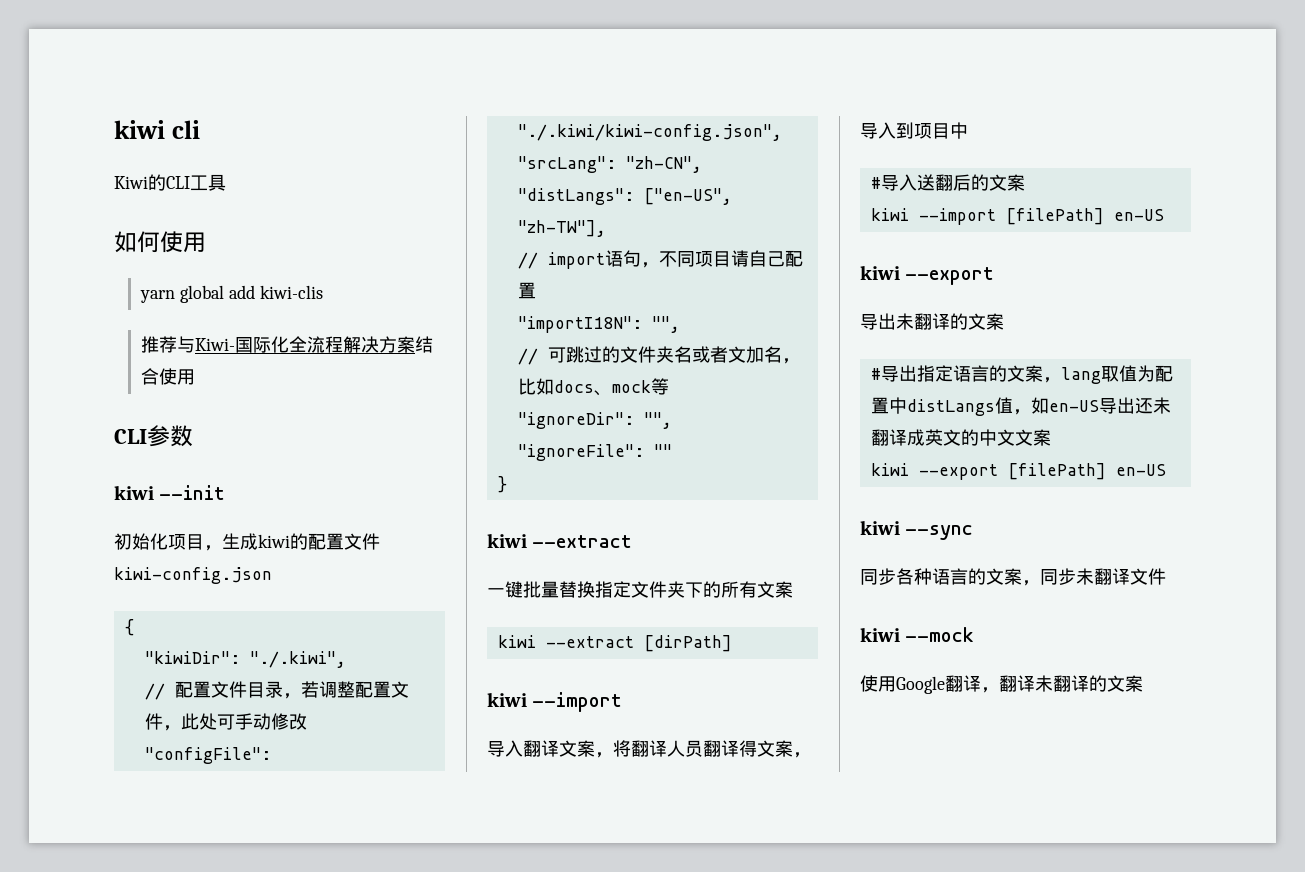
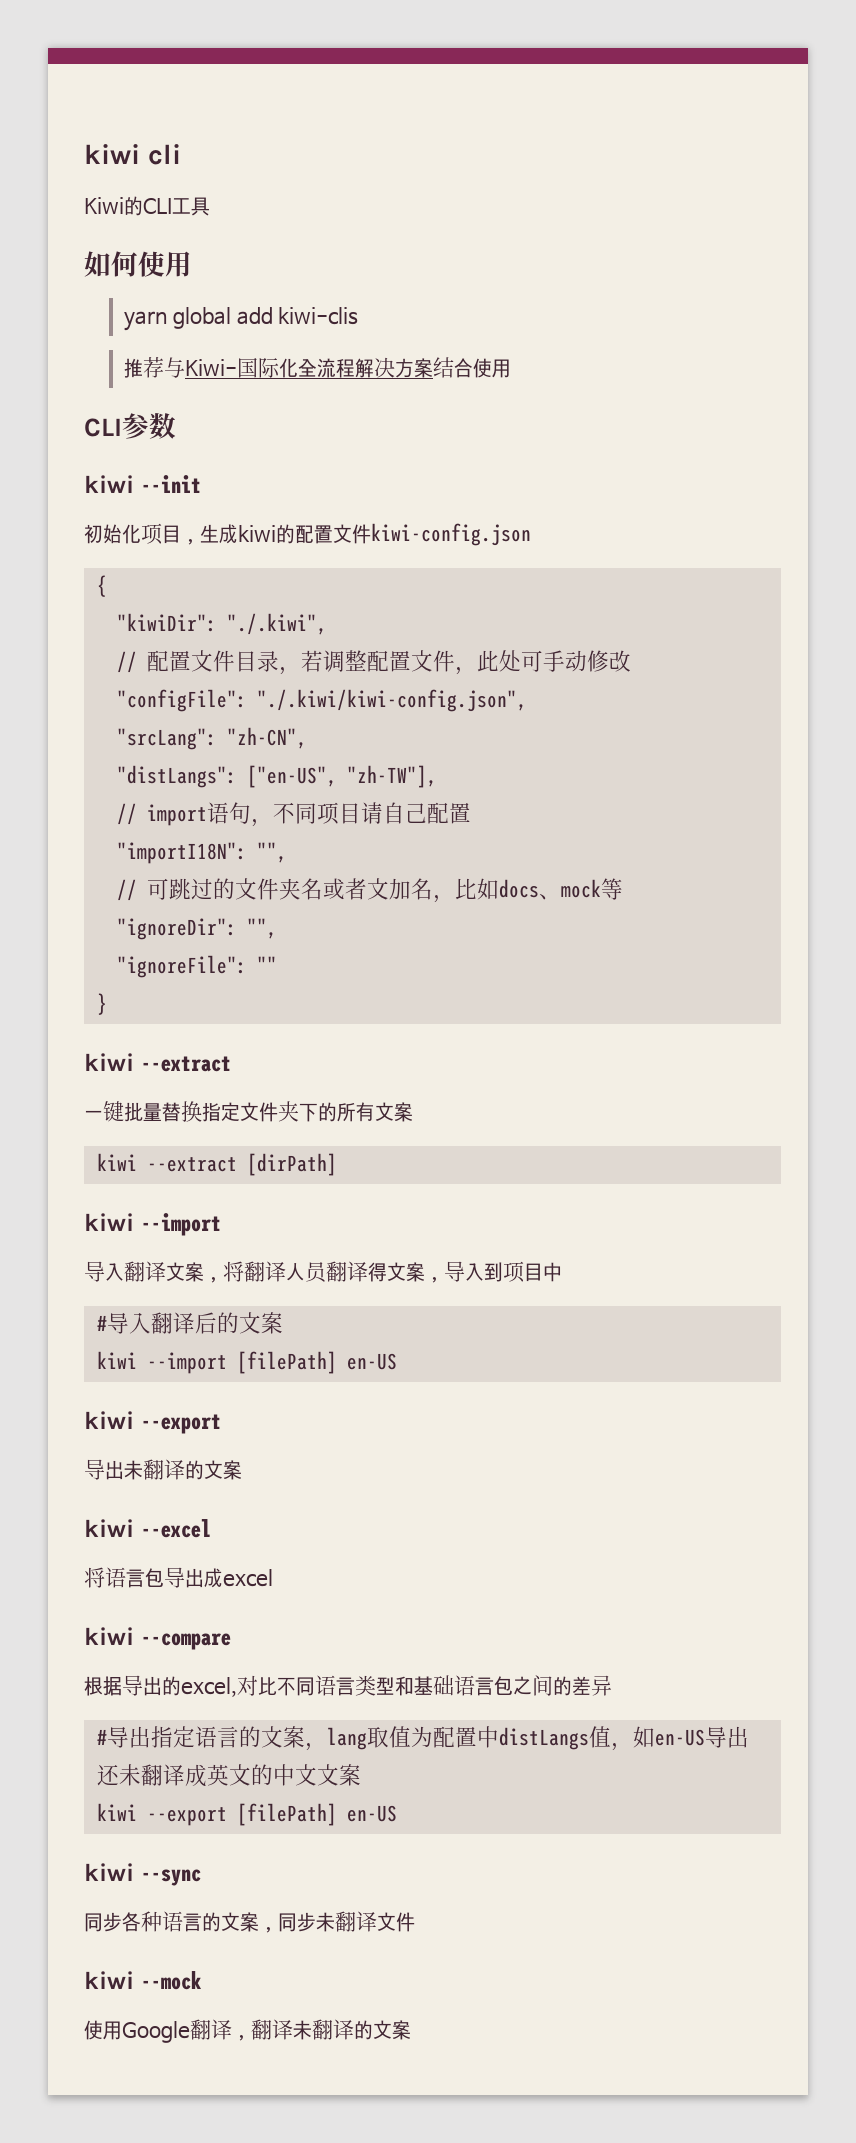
- #导入送翻后的文案
+ #导入翻译后的文案
+ kiwi --excel
+ 将语言包导出成excel
+ kiwi --compare
+ 根据导出的excel,对比不同语言类型和基础语言包之间的差异

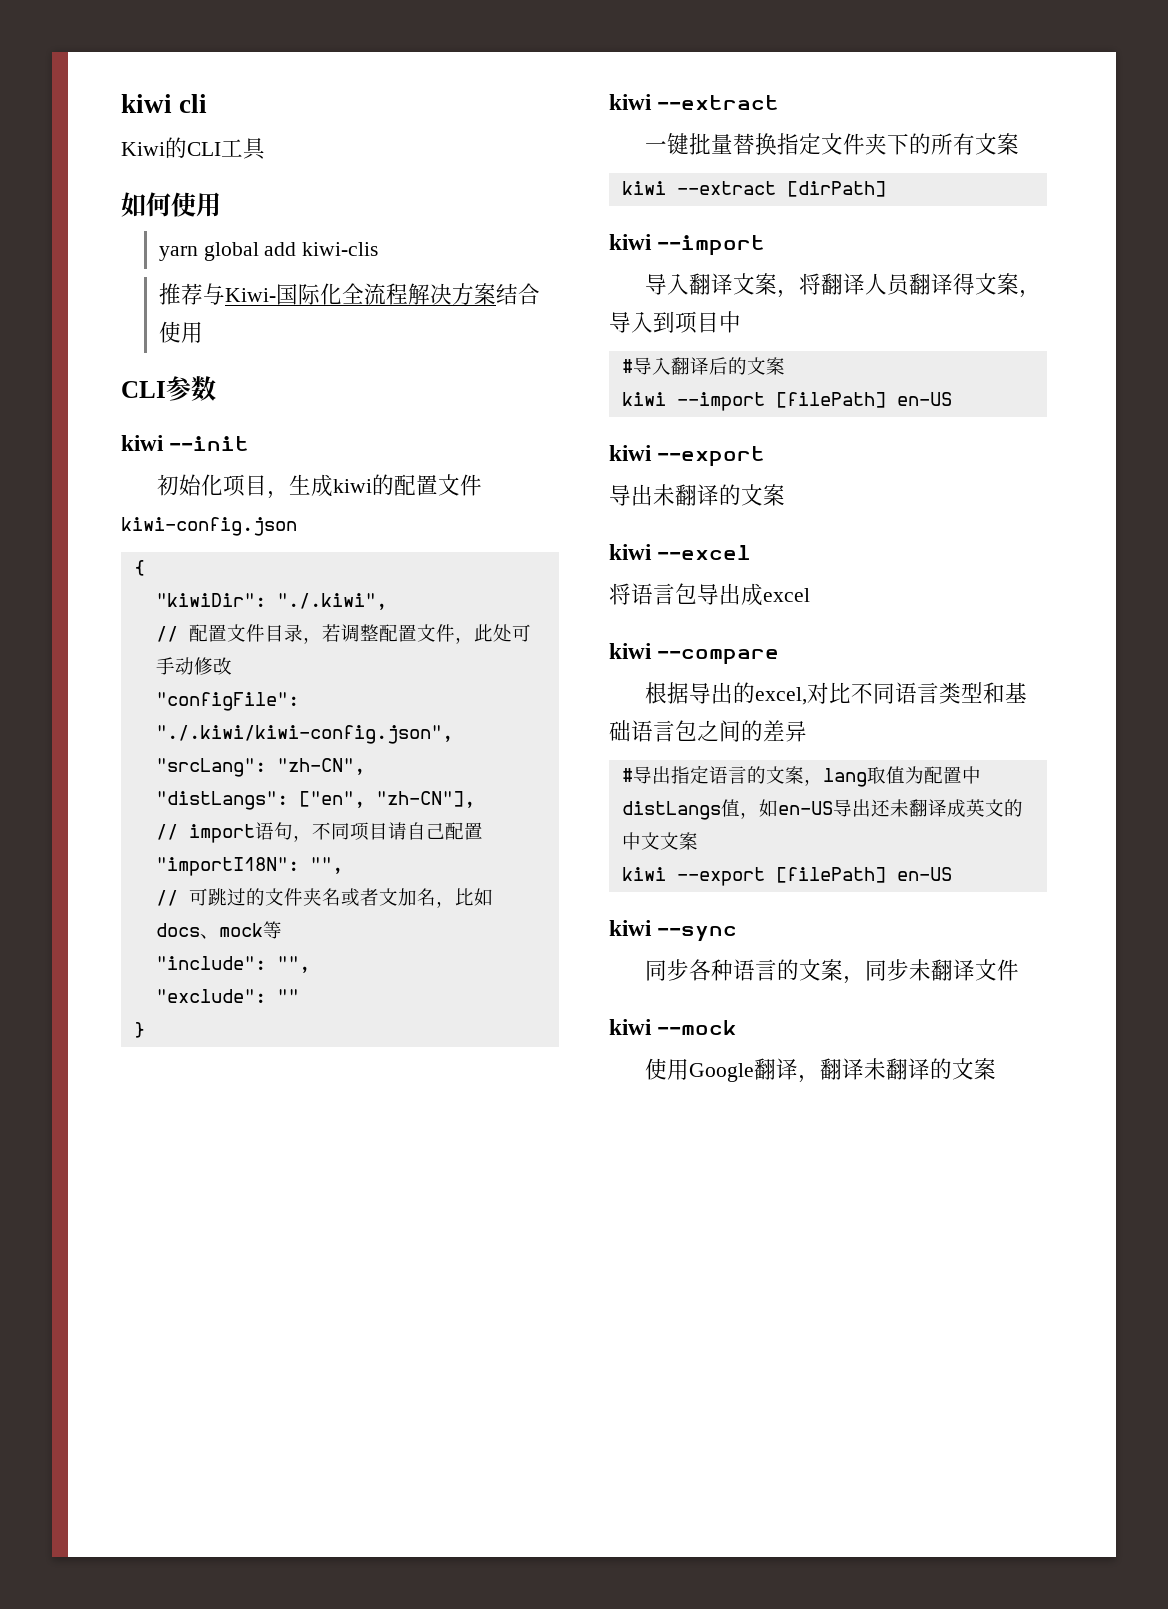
- "distLangs": ["en-US", "zh-TW"],
+ "distLangs": ["en", "zh-CN"],
- "ignoreDir": "",
- "ignoreFile": ""
+ "include": "",
+ "exclude": ""

